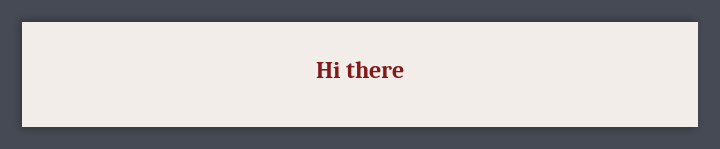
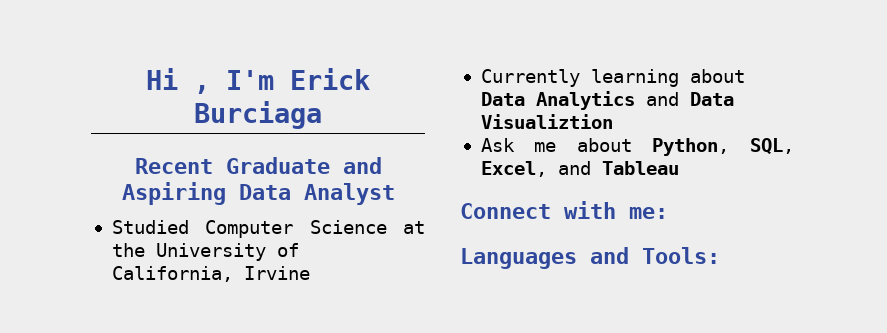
- Hi there
+ Hi , I'm Erick Burciaga
+ Recent Graduate and Aspiring Data Analyst
+ Studied Computer Science at the University of California, Irvine
+ Currently learning about Data Analytics and Data Visualiztion
+ Ask me about Python, SQL, Excel, and Tableau
+ Connect with me:
+ Languages and Tools:

